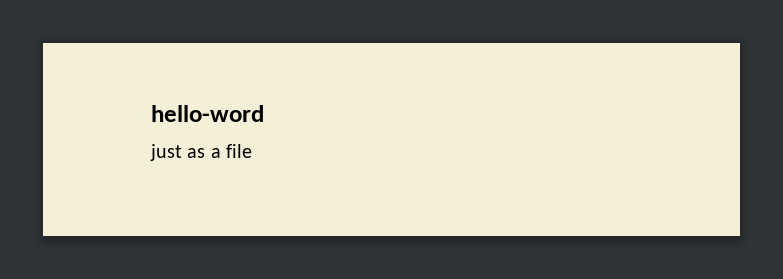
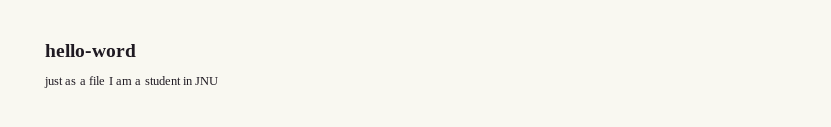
- just as a file
+ just as a file I am a student in JNU

